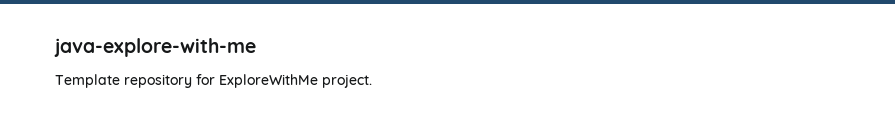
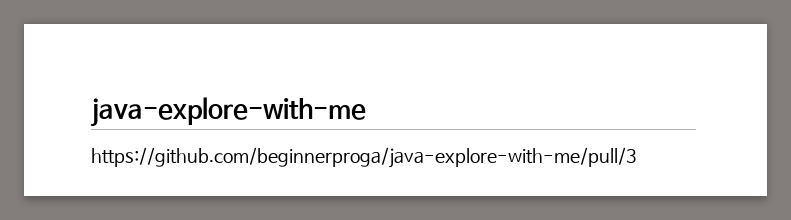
- Template repository for ExploreWithMe project.
+ https://github.com/beginnerproga/java-explore-with-me/pull/3

